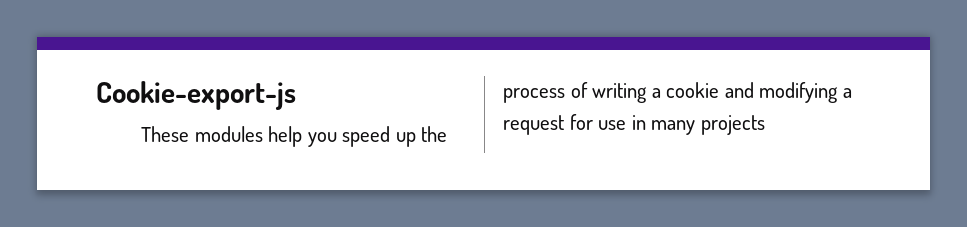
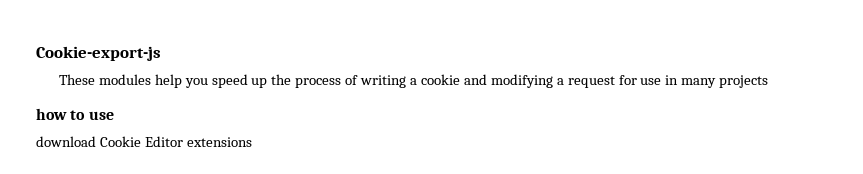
+ how to use
+ download Cookie Editor extensions

